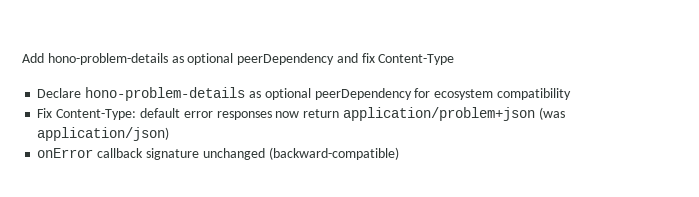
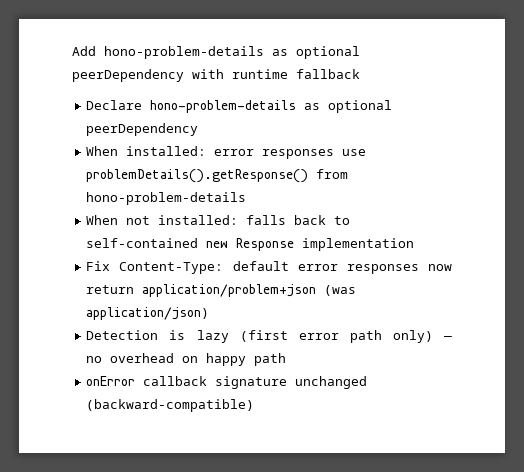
- Add hono-problem-details as optional peerDependency and fix Content-Type
+ Add hono-problem-details as optional peerDependency with runtime fallback
- Declare hono-problem-details as optional peerDependency for ecosystem compatibility
+ Declare hono-problem-details as optional peerDependency
+ When installed: error responses use problemDetails().getResponse() from hono-problem-details
+ When not installed: falls back to self-contained new Response implementation
+ Detection is lazy (first error path only) — no overhead on happy path

